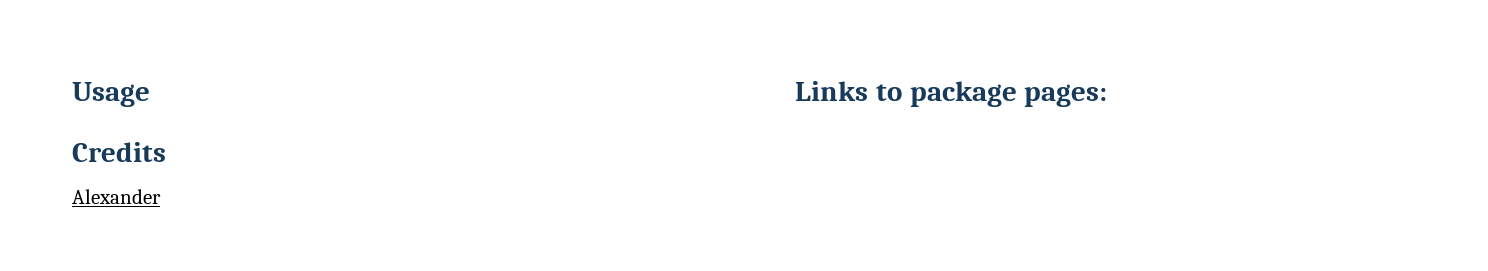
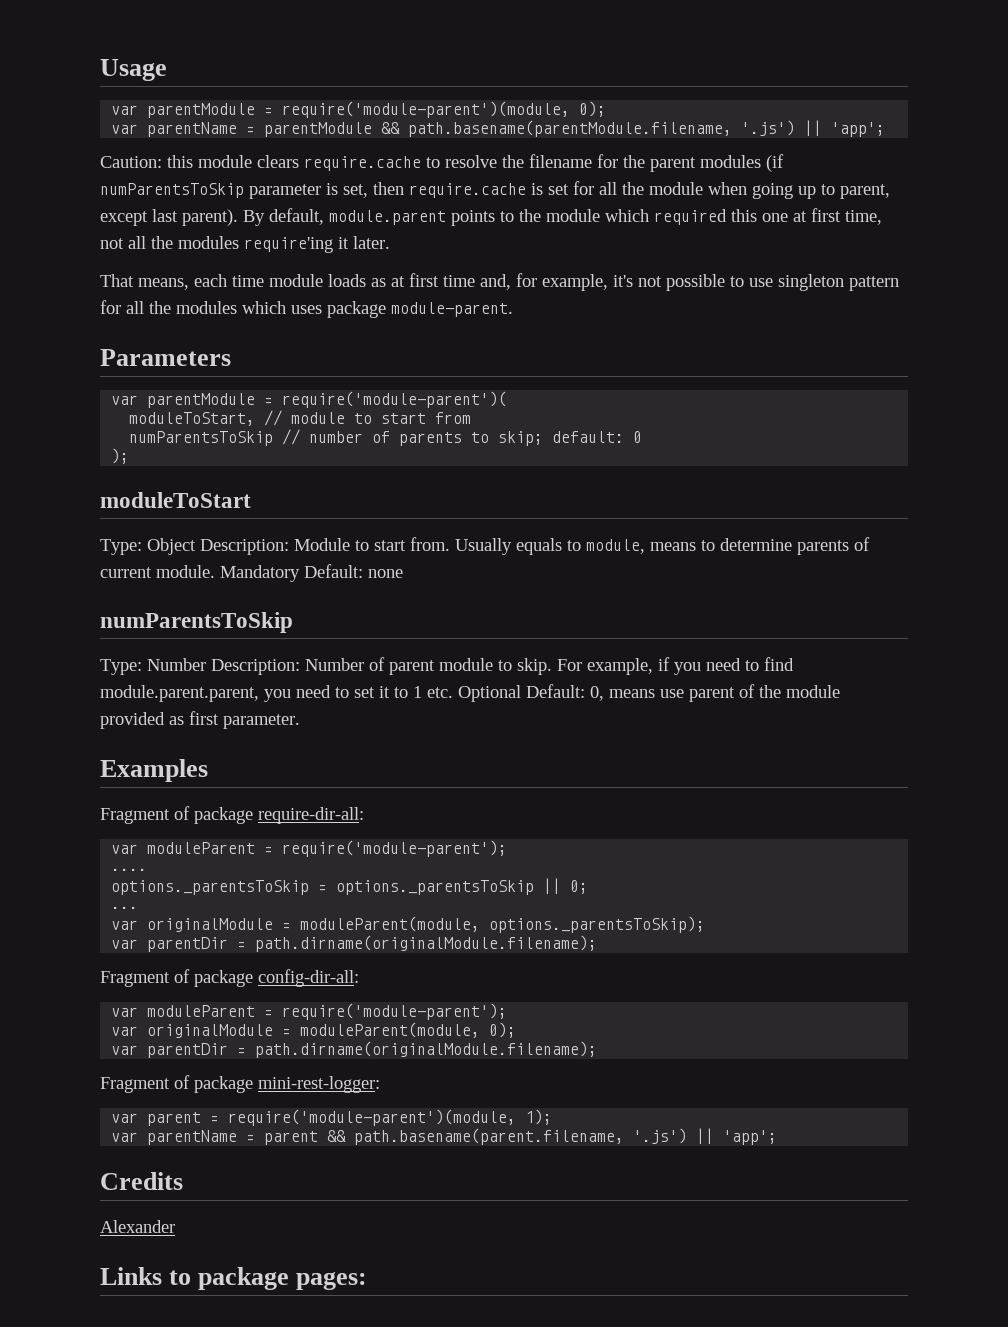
+ var parentModule = require('module-parent')(module, 0);
+ var parentName = parentModule && path.basename(parentModule.filename, '.js') || 'app';
+ Caution: this module clears require.cache to resolve the filename for the parent modules (if numParentsToSkip parameter is set, then require.cache is set for all the module when going up to parent, except last parent). By default, module.parent points to the module which required this one at first time, not all the modules require'ing it later.
+ That means, each time module loads as at first time and, for example, it's not possible to use singleton pattern for all the modules which uses package module-parent.
+ Parameters
+ var parentModule = require('module-parent')(
+ moduleToStart, // module to start from
+ numParentsToSkip // number of parents to skip; default: 0
+ );
+ moduleToStart
+ Type: Object Description: Module to start from. Usually equals to module, means to determine parents of current module. Mandatory Default: none
+ numParentsToSkip
+ Type: Number Description: Number of parent module to skip. For example, if you need to find module.parent.parent, you need to set it to 1 etc. Optional Default: 0, means use parent of the module provided as first parameter.
+ Examples
+ Fragment of package require-dir-all:
+ var moduleParent = require('module-parent');
+ ....
+ options._parentsToSkip = options._parentsToSkip || 0;
+ ...
+ var originalModule = moduleParent(module, options._parentsToSkip);
+ var parentDir = path.dirname(originalModule.filename);
+ Fragment of package config-dir-all:
+ var moduleParent = require('module-parent');
+ var originalModule = moduleParent(module, 0);
+ var parentDir = path.dirname(originalModule.filename);
+ Fragment of package mini-rest-logger:
+ var parent = require('module-parent')(module, 1);
+ var parentName = parent && path.basename(parent.filename, '.js') || 'app';

